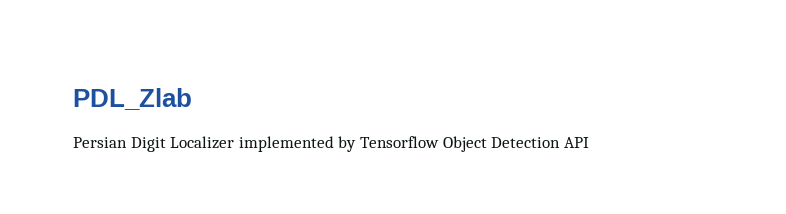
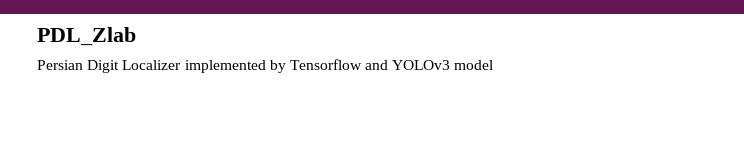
- Persian Digit Localizer implemented by Tensorflow Object Detection API
+ Persian Digit Localizer implemented by Tensorflow and YOLOv3 model

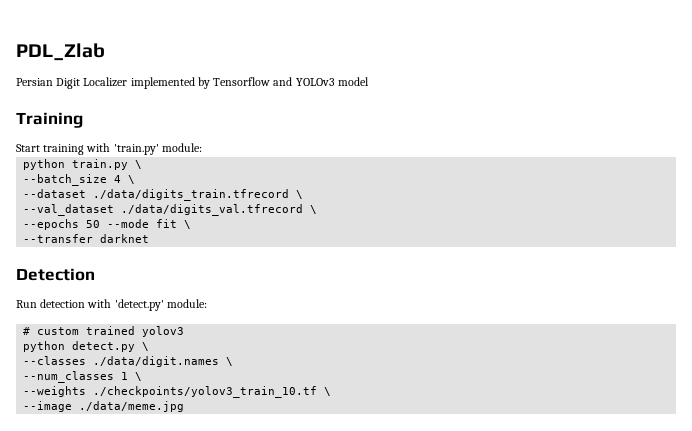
+ Training
+ Start training with 'train.py' module:
+ python train.py \
+ --batch_size 4 \
+ --dataset ./data/digits_train.tfrecord \
+ --val_dataset ./data/digits_val.tfrecord \
+ --epochs 50 --mode fit \
+ --transfer darknet
+ Detection
+ Run detection with 'detect.py' module:
+ # custom trained yolov3
+ python detect.py \
+ --classes ./data/digit.names \
+ --num_classes 1 \
+ --weights ./checkpoints/yolov3_train_10.tf \
+ --image ./data/meme.jpg

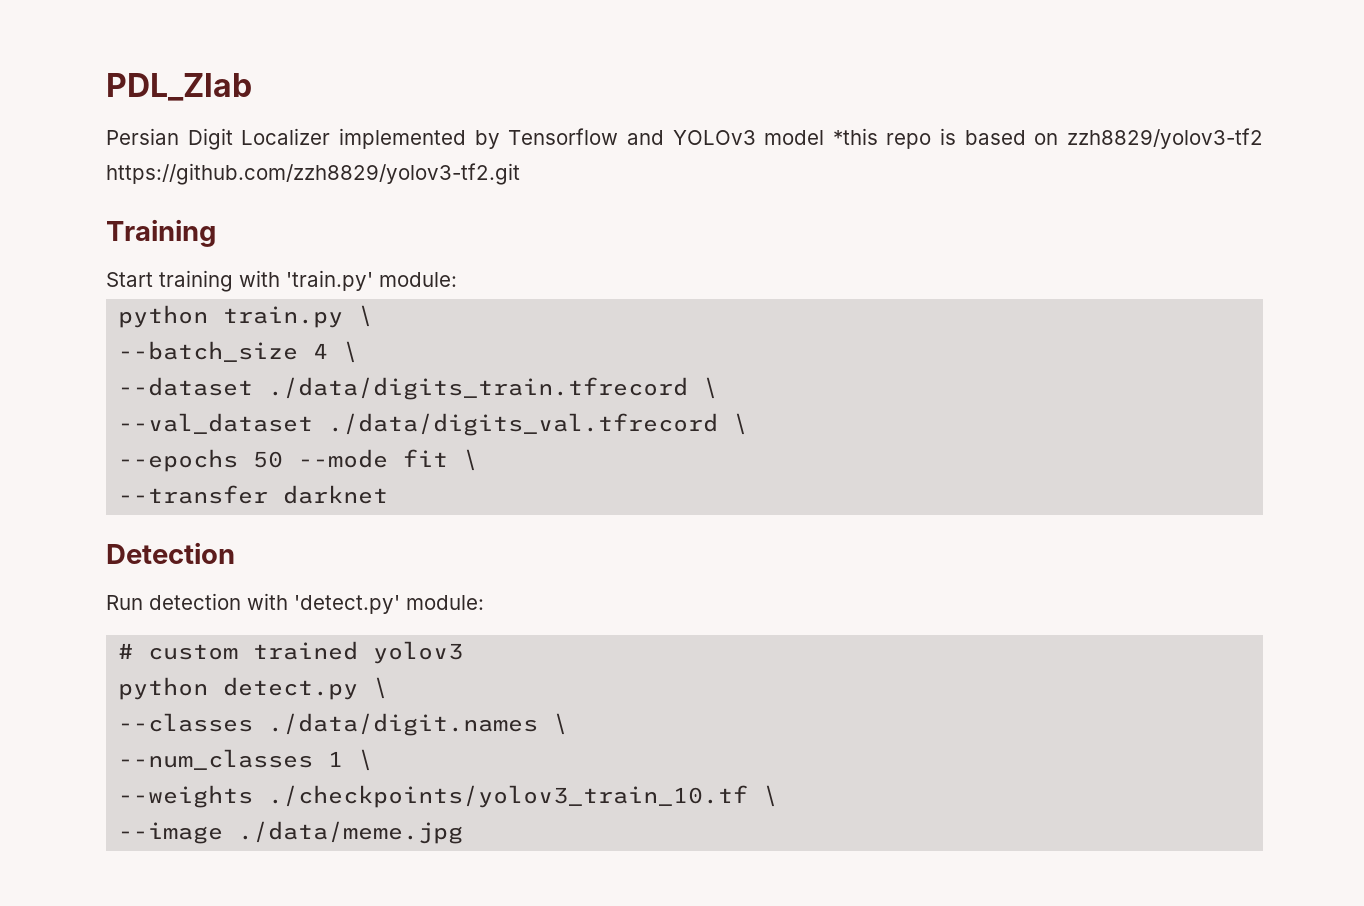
- Persian Digit Localizer implemented by Tensorflow and YOLOv3 model
+ Persian Digit Localizer implemented by Tensorflow and YOLOv3 model *this repo is based on zzh8829/yolov3-tf2 https://github.com/zzh8829/yolov3-tf2.git

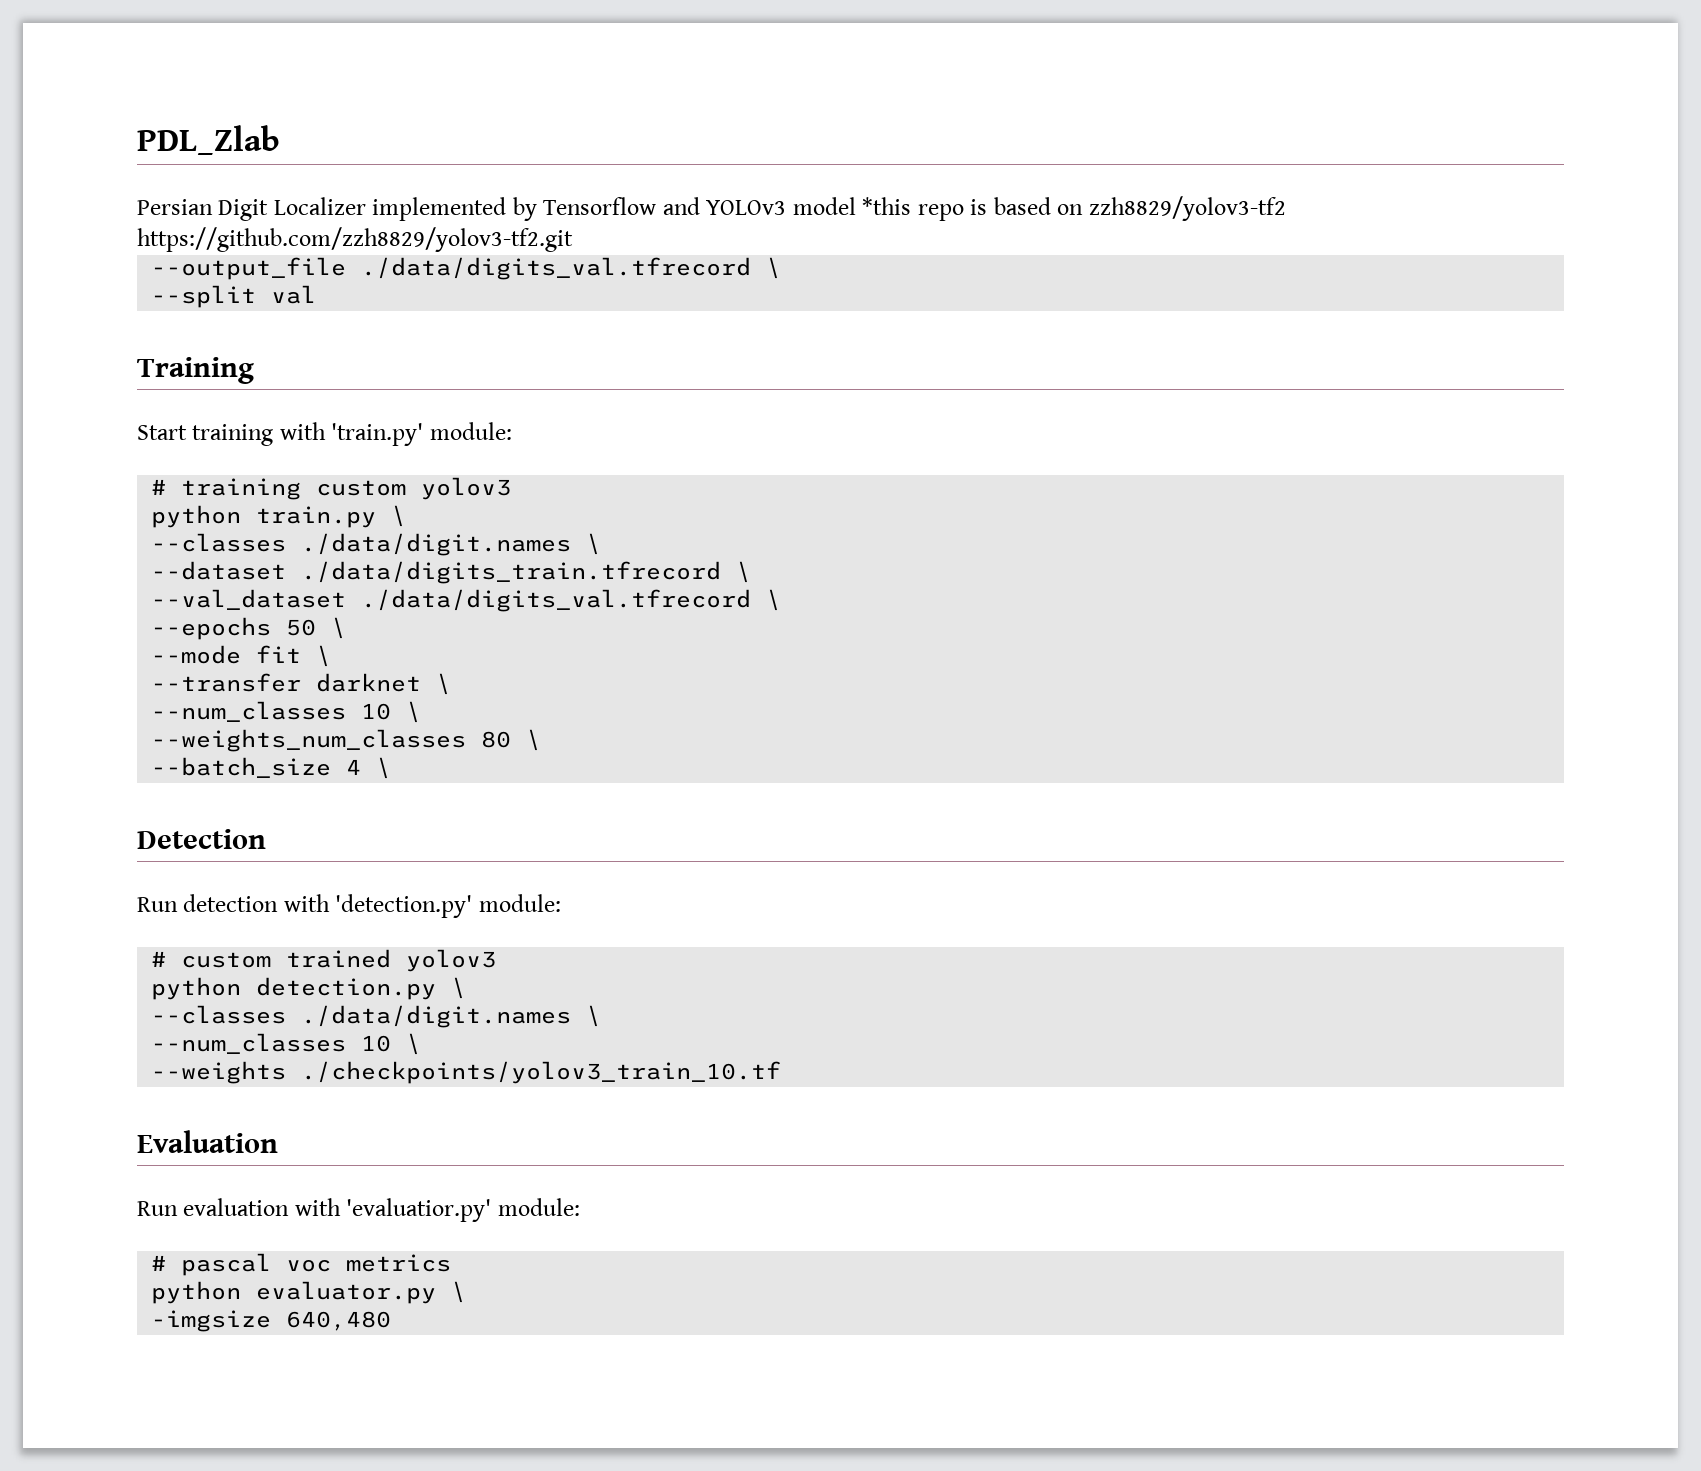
+ --output_file ./data/digits_val.tfrecord \
+ --split val
+ # training custom yolov3
  python train.py \
- --batch_size 4 \
+ --classes ./data/digit.names \
- --epochs 50 --mode fit \
+ --epochs 50 \
+ --mode fit \
- --transfer darknet
+ --transfer darknet \
+ --num_classes 10 \
+ --weights_num_classes 80 \
+ --batch_size 4 \
- Run detection with 'detect.py' module:
+ Run detection with 'detection.py' module:
- python detect.py \
+ python detection.py \
  --classes ./data/digit.names \
- --num_classes 1 \
+ --num_classes 10 \
- --weights ./checkpoints/yolov3_train_10.tf \
- --image ./data/meme.jpg
+ --weights ./checkpoints/yolov3_train_10.tf
+ Evaluation
+ Run evaluation with 'evaluatior.py' module:
+ # pascal voc metrics
+ python evaluator.py \
+ -imgsize 640,480

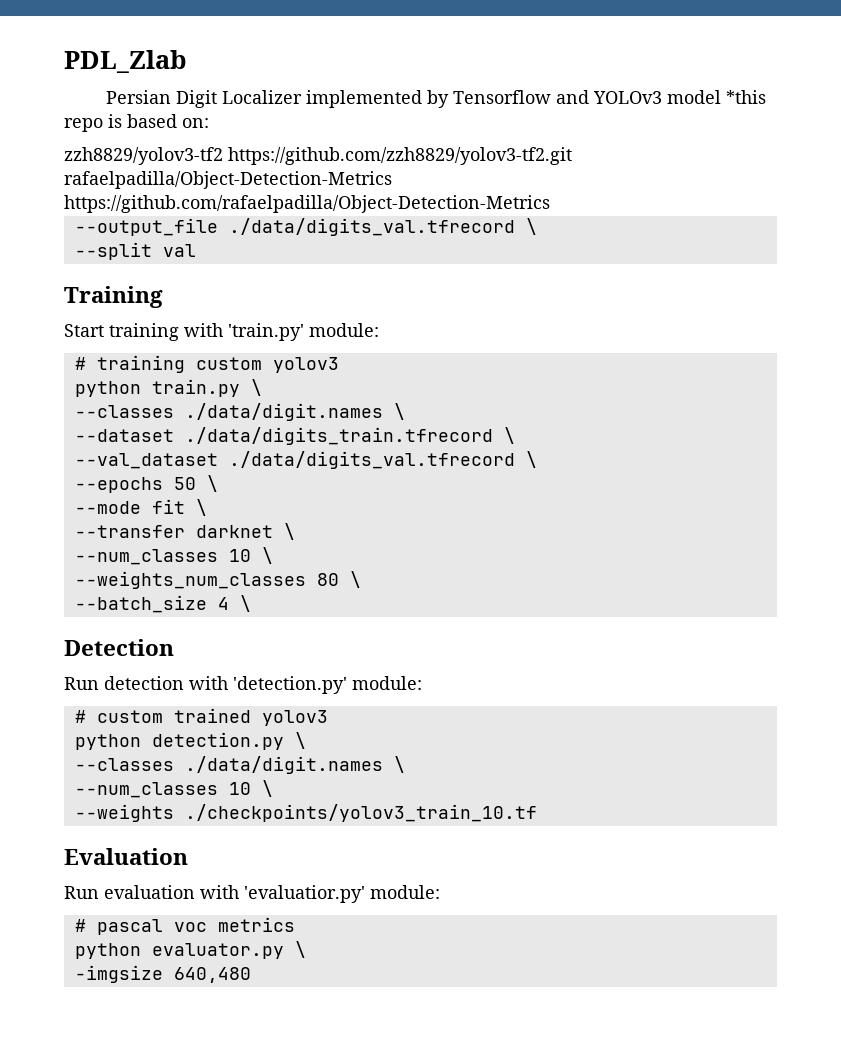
- Persian Digit Localizer implemented by Tensorflow and YOLOv3 model *this repo is based on zzh8829/yolov3-tf2 https://github.com/zzh8829/yolov3-tf2.git
+ Persian Digit Localizer implemented by Tensorflow and YOLOv3 model *this repo is based on:
+ zzh8829/yolov3-tf2 https://github.com/zzh8829/yolov3-tf2.git rafaelpadilla/Object-Detection-Metrics https://github.com/rafaelpadilla/Object-Detection-Metrics

